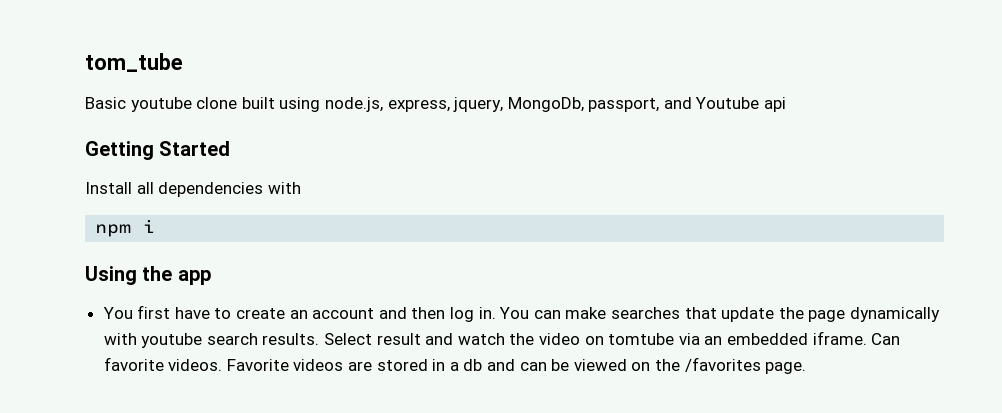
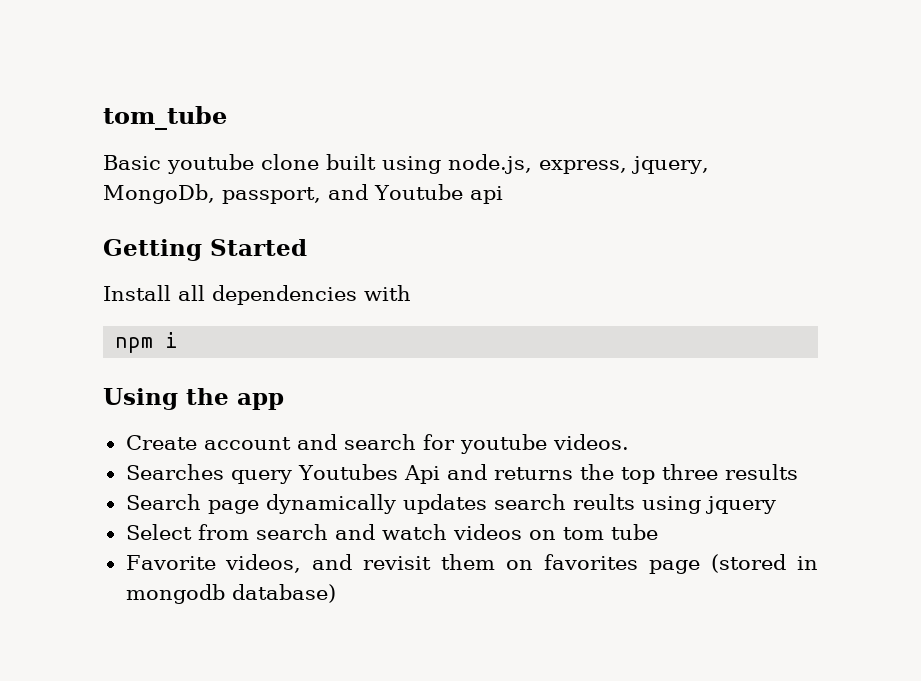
- You first have to create an account and then log in. You can make searches that update the page dynamically with youtube search results. Select result and watch the video on tomtube via an embedded iframe. Can favorite videos. Favorite videos are stored in a db and can be viewed on the /favorites page.
+ Create account and search for youtube videos.
+ Searches query Youtubes Api and returns the top three results
+ Search page dynamically updates search reults using jquery
+ Select from search and watch videos on tom tube
+ Favorite videos, and revisit them on favorites page (stored in mongodb database)

